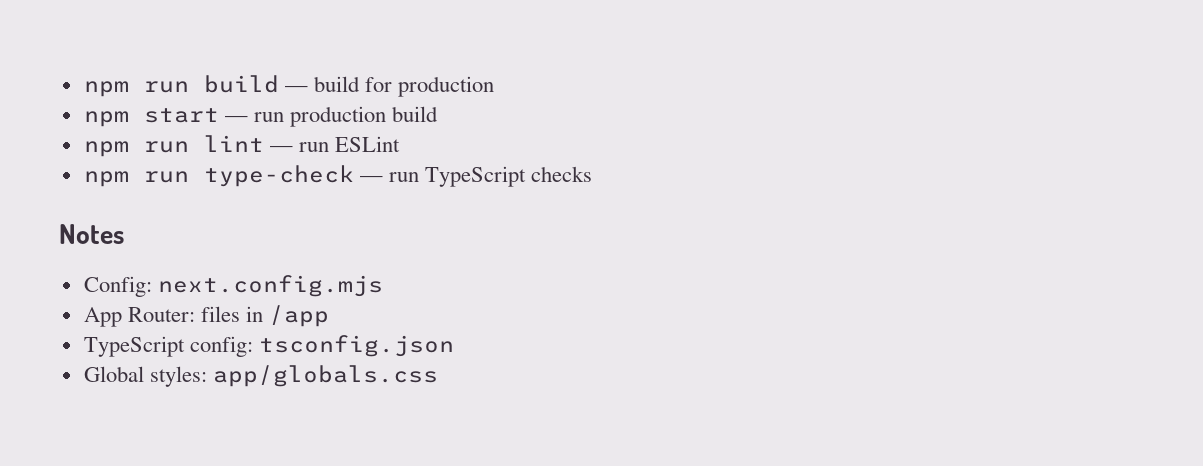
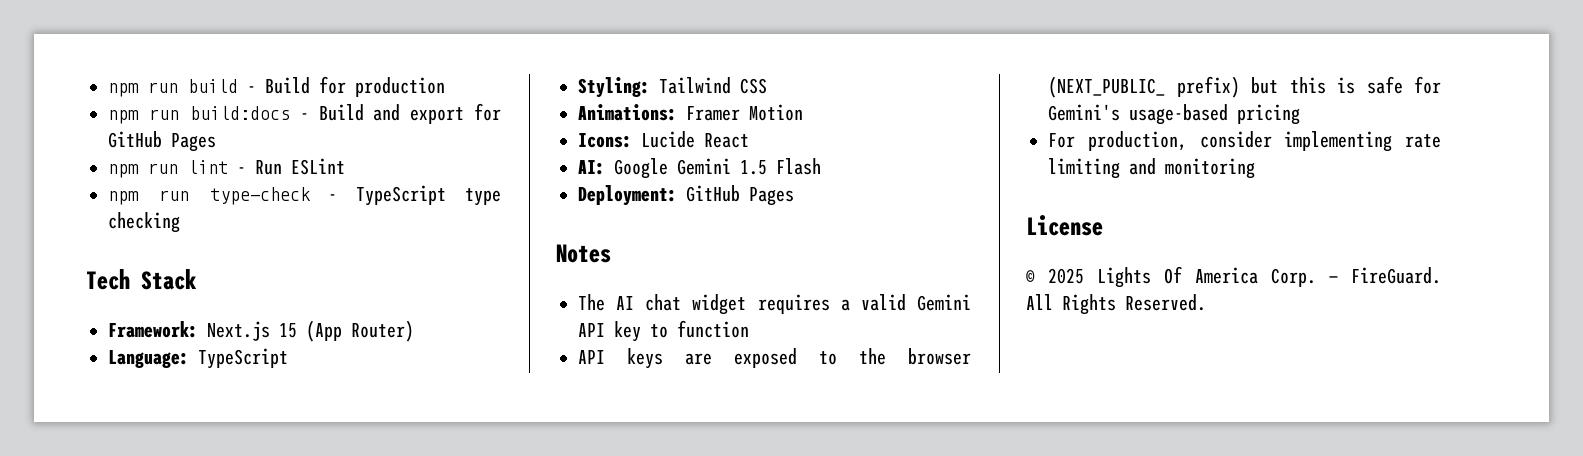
- npm run build — build for production
+ npm run build - Build for production
- npm start — run production build
+ npm run build:docs - Build and export for GitHub Pages
- npm run lint — run ESLint
+ npm run lint - Run ESLint
- npm run type-check — run TypeScript checks
+ npm run type-check - TypeScript type checking
+ Tech Stack
+ Framework: Next.js 15 (App Router)
+ Language: TypeScript
+ Styling: Tailwind CSS
+ Animations: Framer Motion
+ Icons: Lucide React
+ AI: Google Gemini 1.5 Flash
+ Deployment: GitHub Pages
  Notes
- Config: next.config.mjs
- App Router: files in /app
- TypeScript config: tsconfig.json
- Global styles: app/globals.css
+ The AI chat widget requires a valid Gemini API key to function
+ API keys are exposed to the browser (NEXT_PUBLIC_ prefix) but this is safe for Gemini's usage-based pricing
+ For production, consider implementing rate limiting and monitoring
+ License
+ © 2025 Lights Of America Corp. — FireGuard. All Rights Reserved.

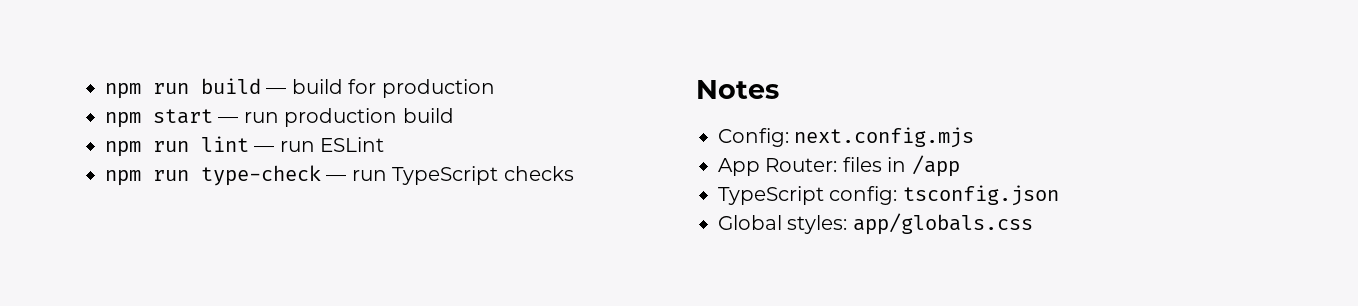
- npm run build - Build for production
+ npm run build — build for production
- npm run build:docs - Build and export for GitHub Pages
+ npm start — run production build
- npm run lint - Run ESLint
+ npm run lint — run ESLint
- npm run type-check - TypeScript type checking
- Tech Stack
- Framework: Next.js 15 (App Router)
- Language: TypeScript
- Styling: Tailwind CSS
- Animations: Framer Motion
- Icons: Lucide React
- AI: Google Gemini 1.5 Flash
- Deployment: GitHub Pages
+ npm run type-check — run TypeScript checks
  Notes
- The AI chat widget requires a valid Gemini API key to function
- API keys are exposed to the browser (NEXT_PUBLIC_ prefix) but this is safe for Gemini's usage-based pricing
- For production, consider implementing rate limiting and monitoring
- License
- © 2025 Lights Of America Corp. — FireGuard. All Rights Reserved.
+ Config: next.config.mjs
+ App Router: files in /app
+ TypeScript config: tsconfig.json
+ Global styles: app/globals.css

